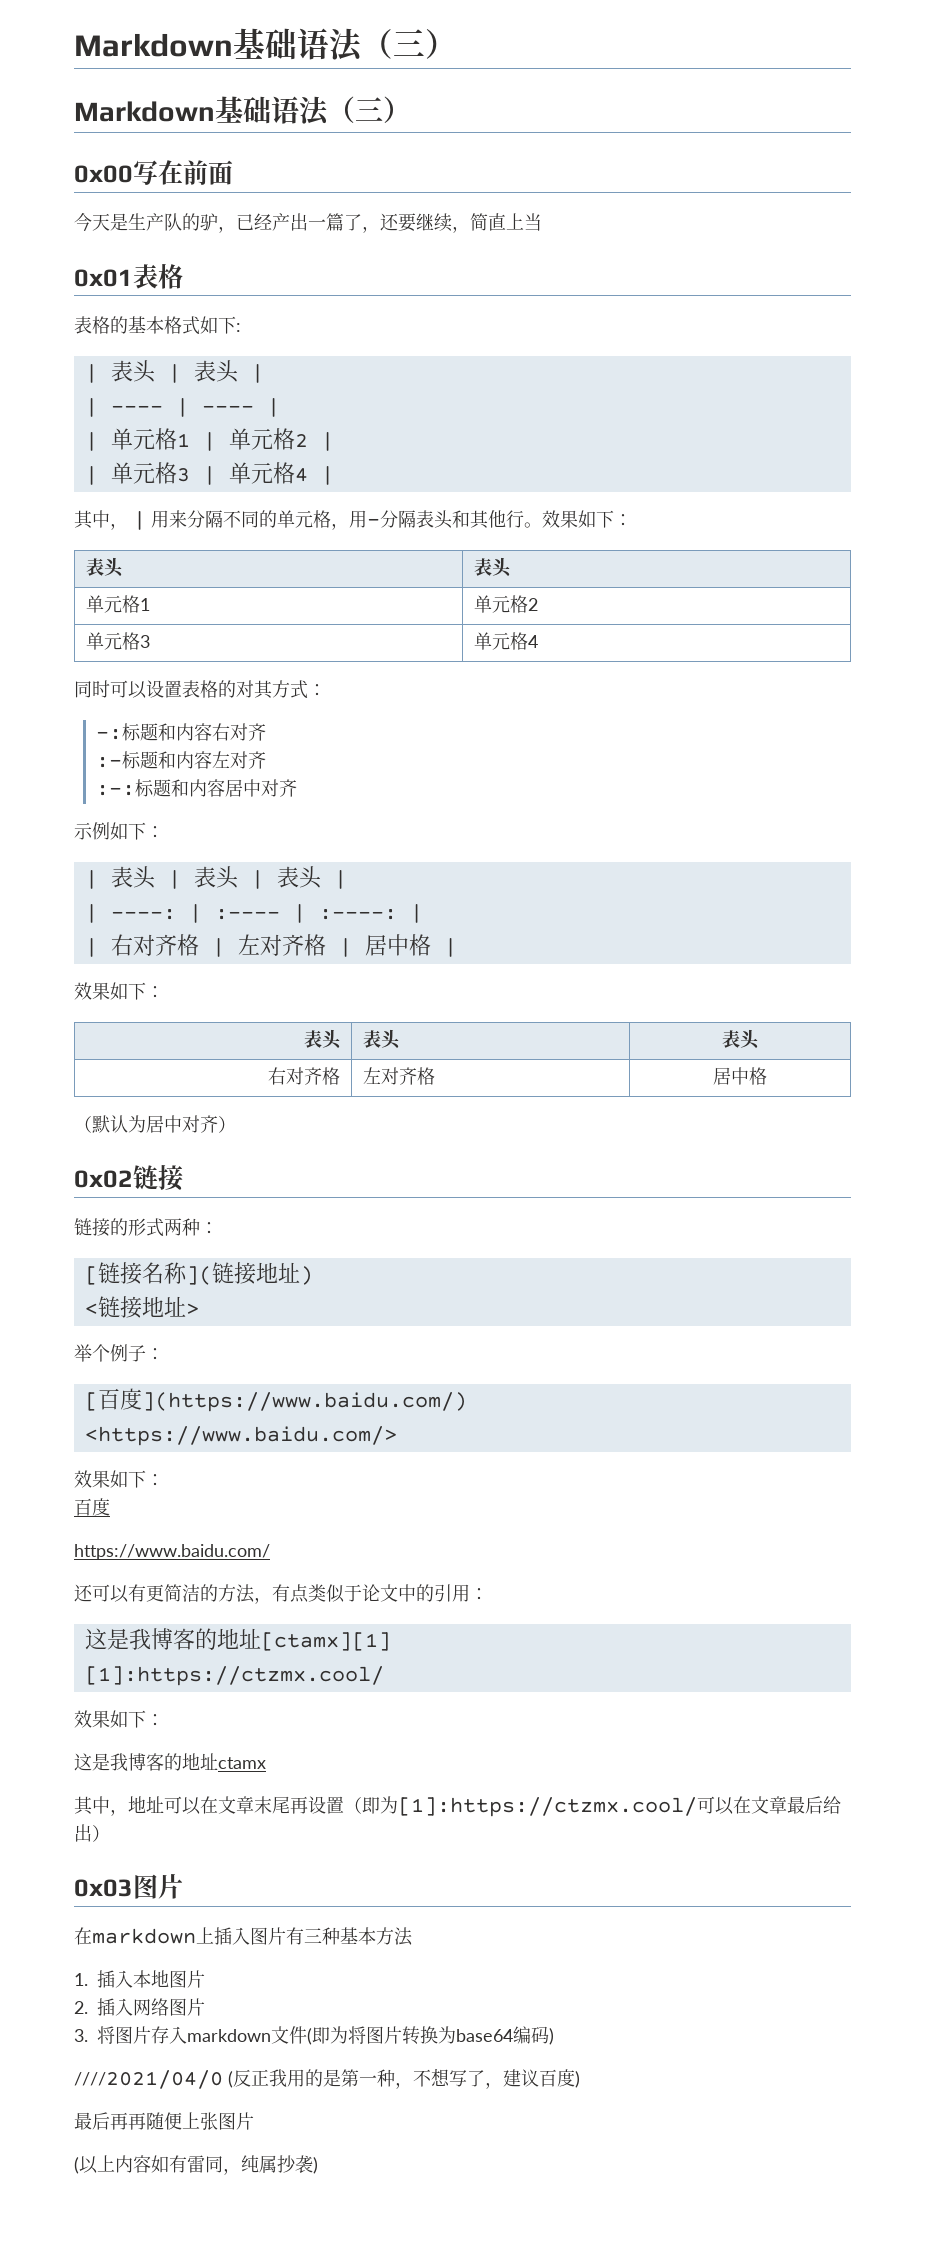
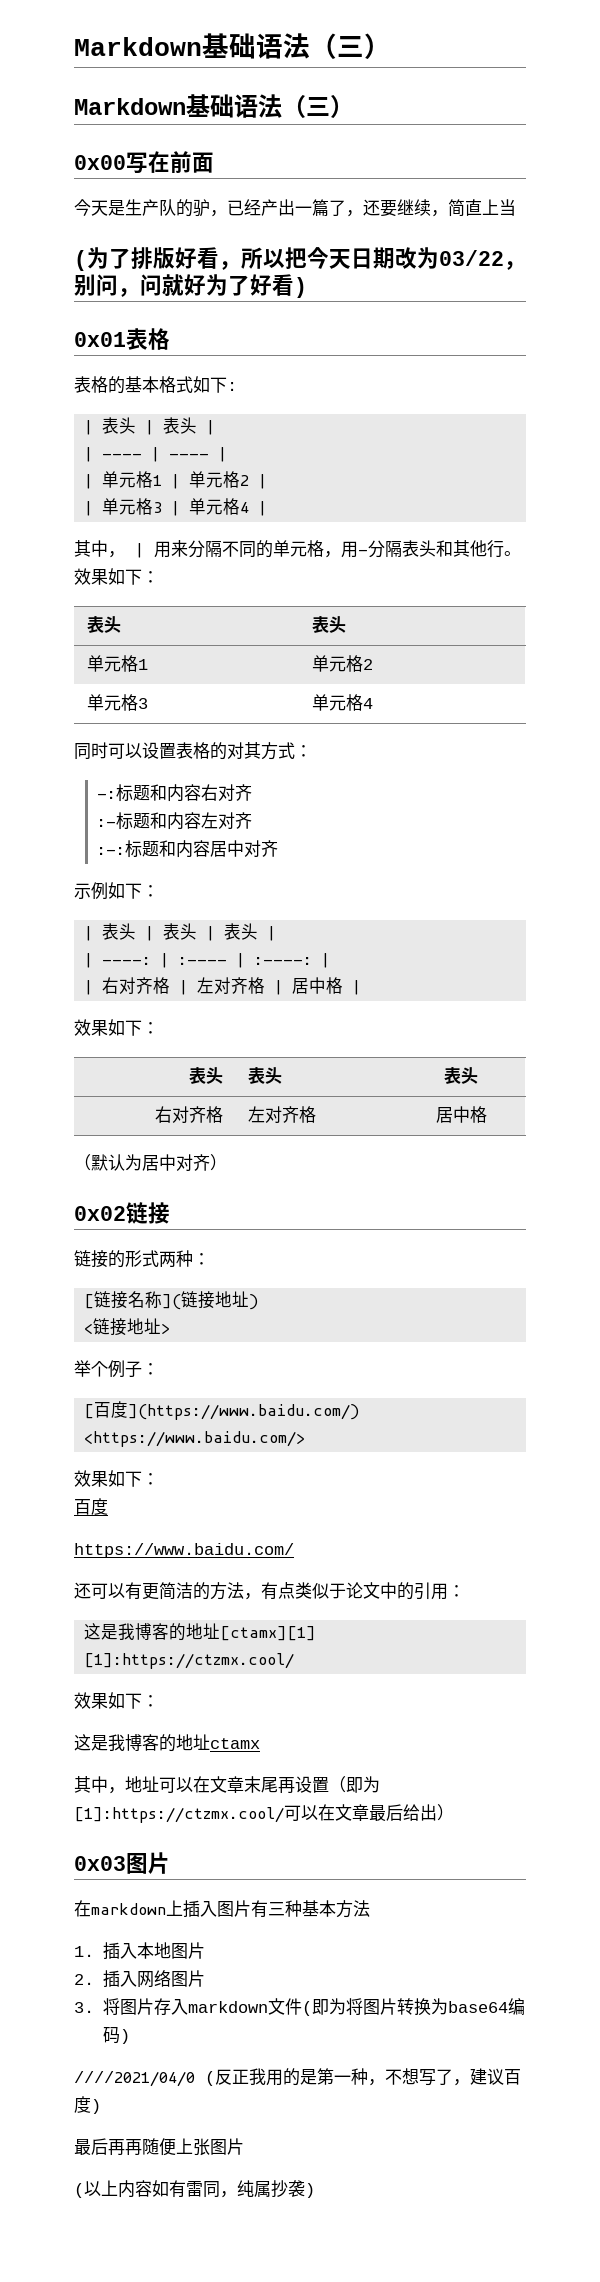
+ (为了排版好看，所以把今天日期改为03/22，别问，问就好为了好看)

